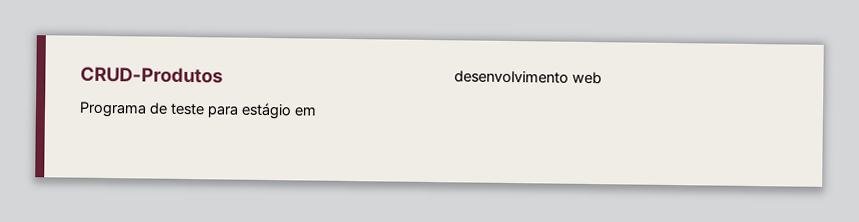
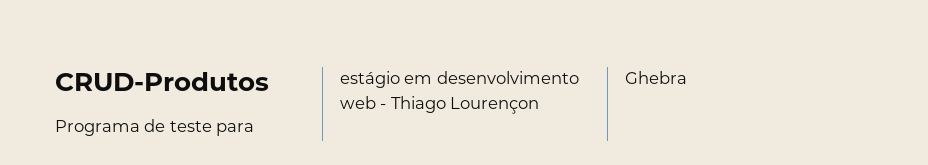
- Programa de teste para estágio em desenvolvimento web
+ Programa de teste para estágio em desenvolvimento web - Thiago Lourençon Ghebra

